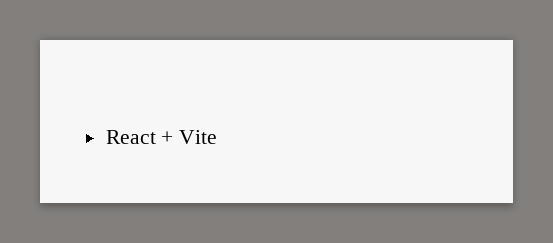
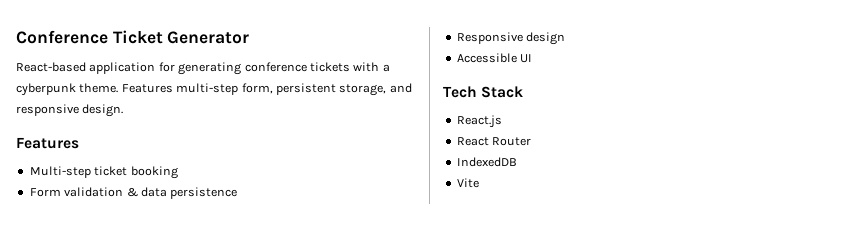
- React + Vite
+ Conference Ticket Generator
+ React-based application for generating conference tickets with a cyberpunk theme. Features multi-step form, persistent storage, and responsive design.
+ Features
+ Multi-step ticket booking
+ Form validation & data persistence
+ Responsive design
+ Accessible UI
+ Tech Stack
+ React.js
+ React Router
+ IndexedDB
+ Vite

